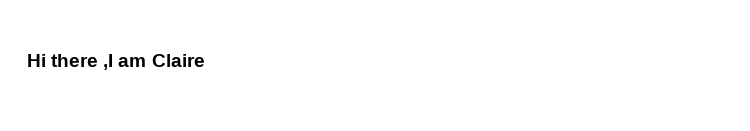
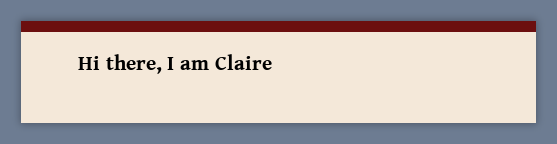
- Hi there ,I am Claire
+ Hi there, I am Claire

